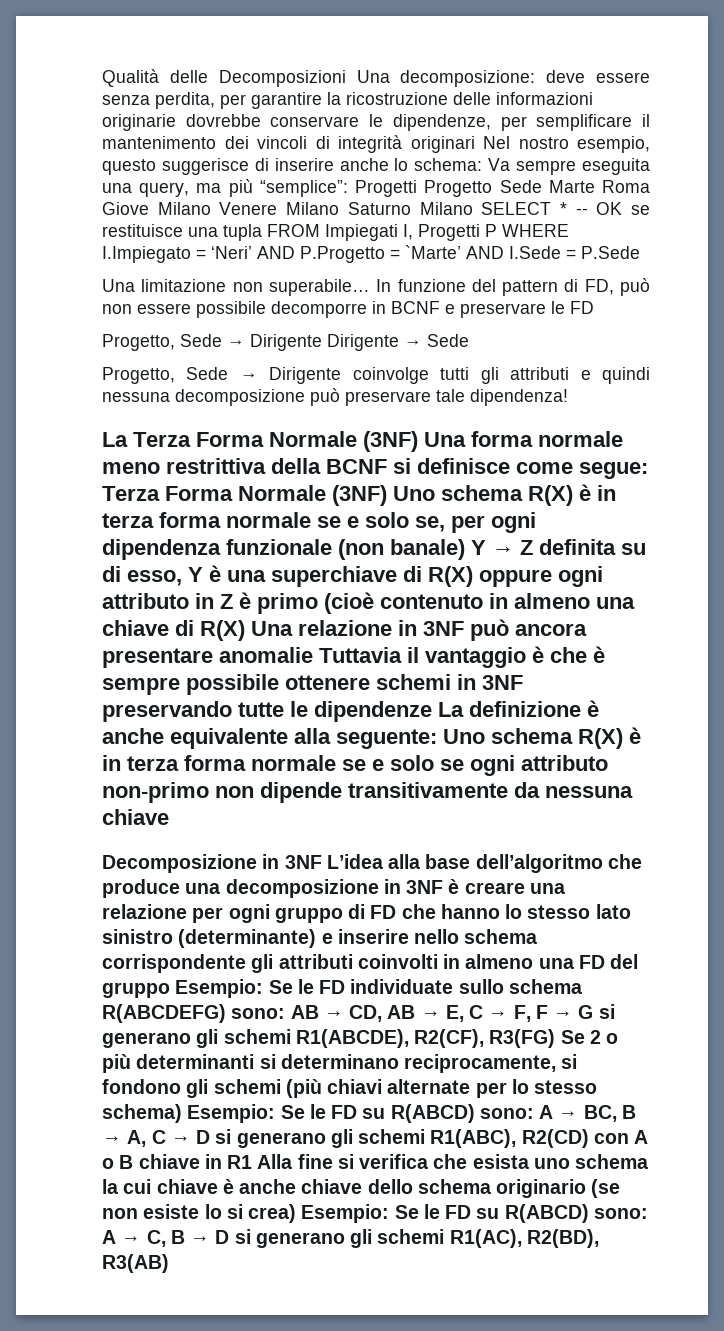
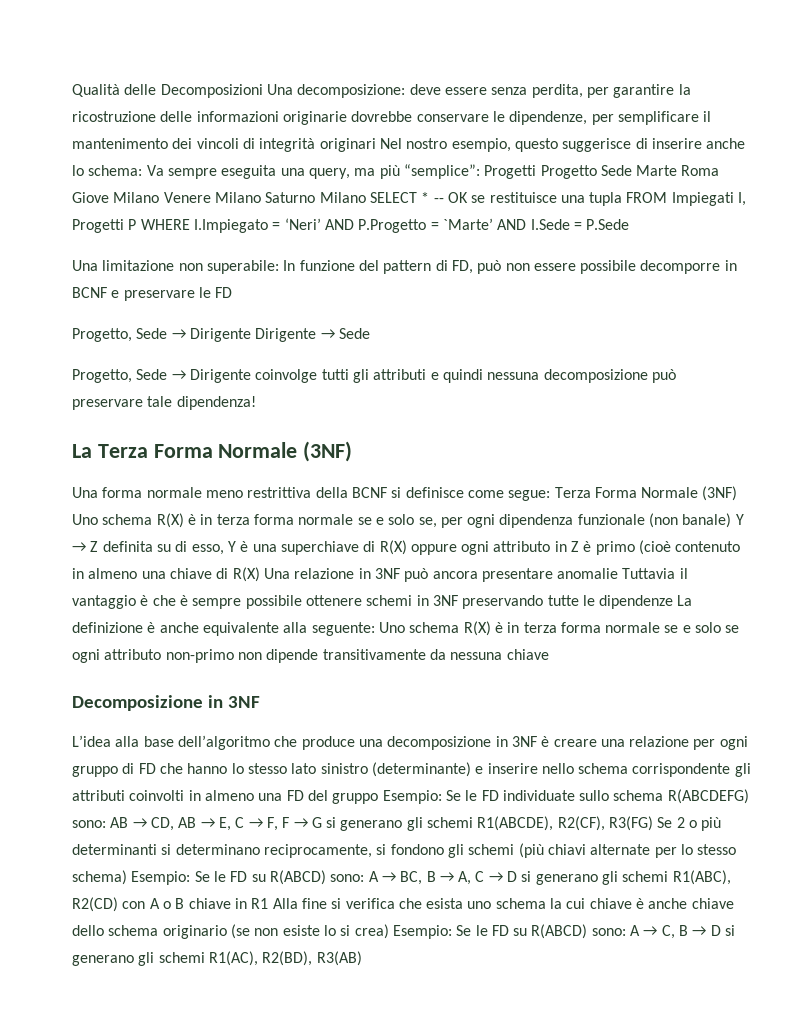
- Una limitazione non superabile… In funzione del pattern di FD, può non essere possibile decomporre in BCNF e preservare le FD
+ Una limitazione non superabile: In funzione del pattern di FD, può non essere possibile decomporre in BCNF e preservare le FD
- La Terza Forma Normale (3NF) Una forma normale meno restrittiva della BCNF si definisce come segue:
+ La Terza Forma Normale (3NF)
+ Una forma normale meno restrittiva della BCNF si definisce come segue:
- Decomposizione in 3NF L’idea alla base dell’algoritmo che produce una decomposizione in 3NF è creare una relazione per ogni gruppo di FD che hanno lo stesso lato sinistro (determinante) e inserire nello schema corrispondente gli attributi coinvolti in almeno una FD del gruppo Esempio:
+ Decomposizione in 3NF
+ L’idea alla base dell’algoritmo che produce una decomposizione in 3NF è creare una relazione per ogni gruppo di FD che hanno lo stesso lato sinistro (determinante) e inserire nello schema corrispondente gli attributi coinvolti in almeno una FD del gruppo Esempio:

